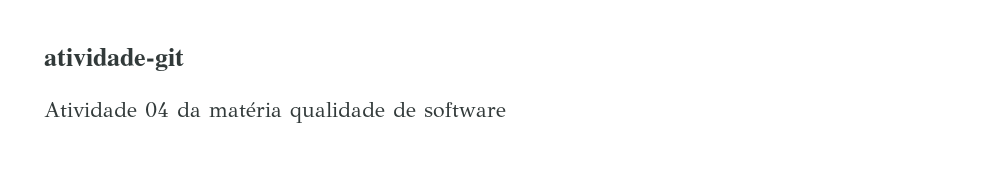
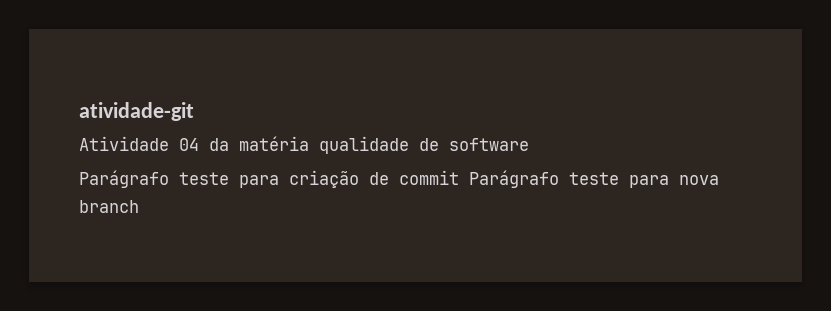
+ Parágrafo teste para criação de commit Parágrafo teste para nova branch

